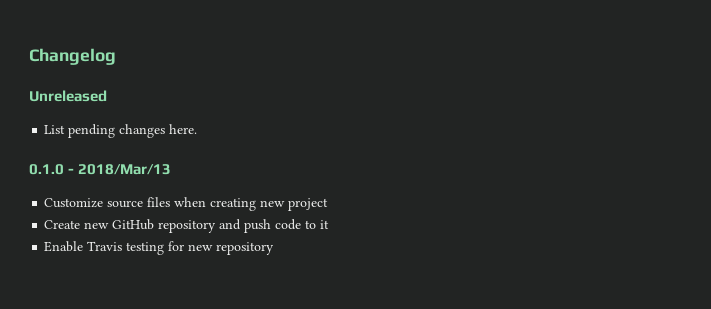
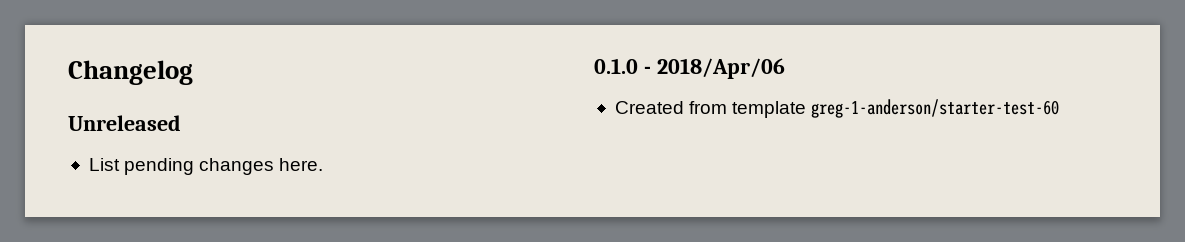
- 0.1.0 - 2018/Mar/13
- Customize source files when creating new project
- Create new GitHub repository and push code to it
- Enable Travis testing for new repository
+ 0.1.0 - 2018/Apr/06
+ Created from template greg-1-anderson/starter-test-60

